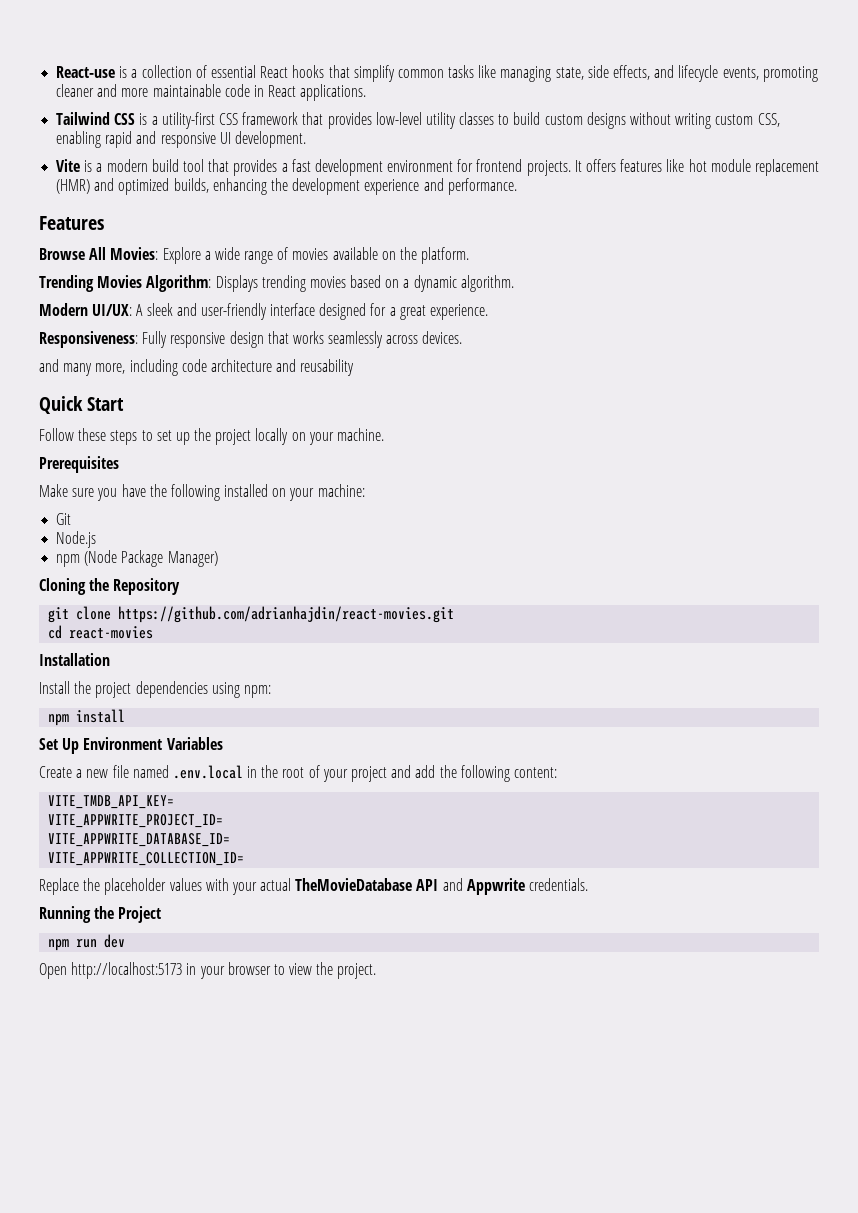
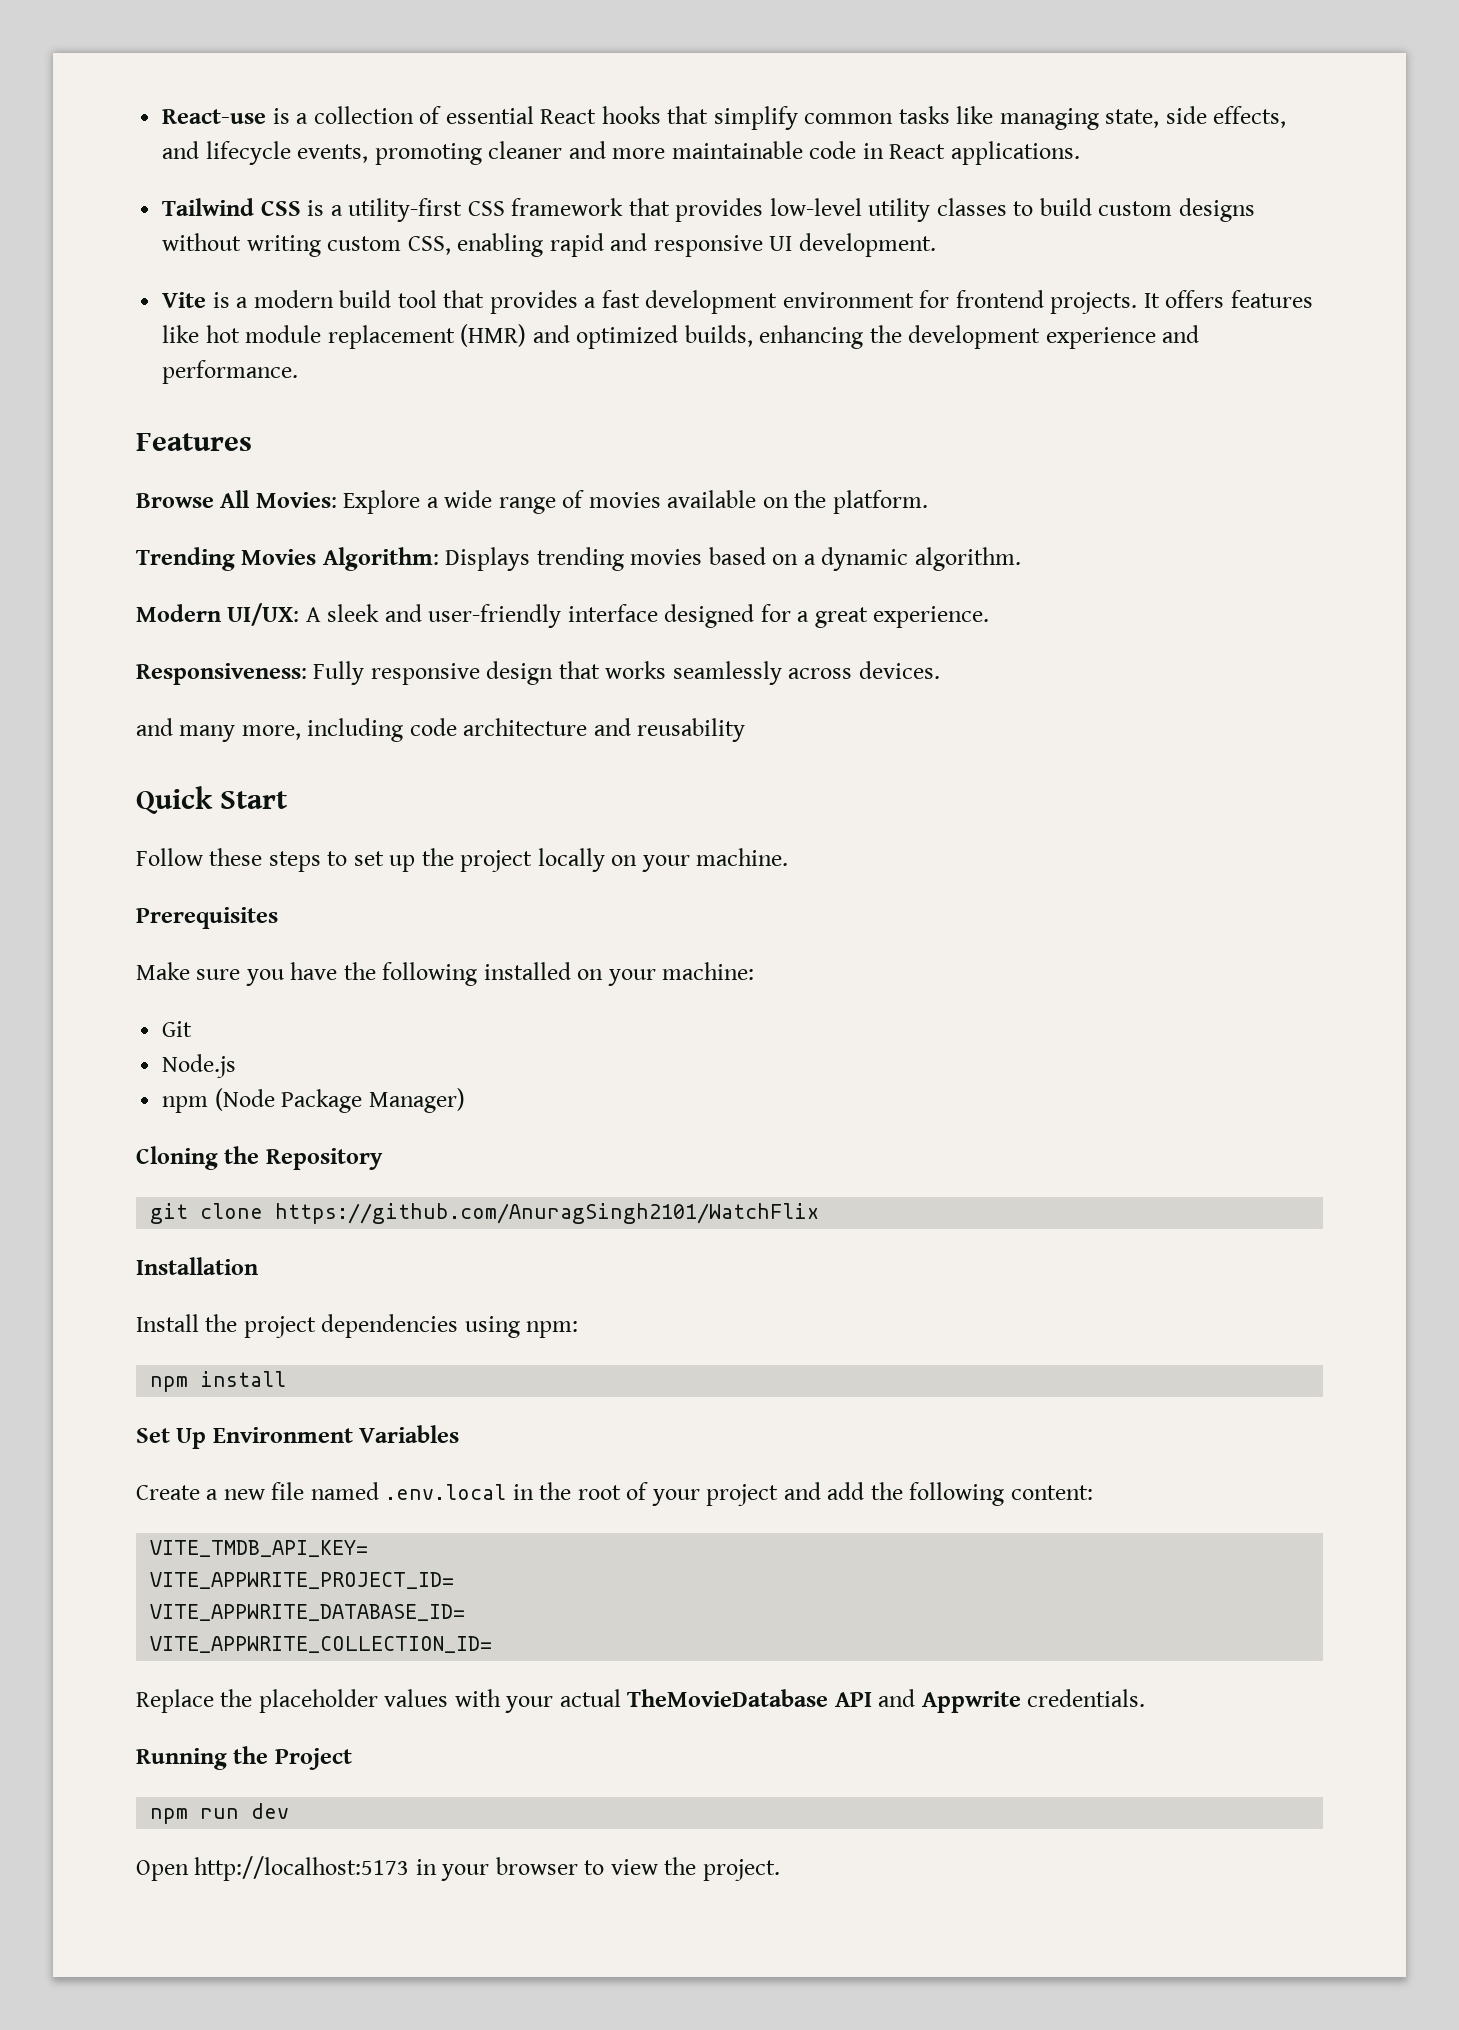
- git clone https://github.com/adrianhajdin/react-movies.git
- cd react-movies
+ git clone https://github.com/AnuragSingh2101/WatchFlix

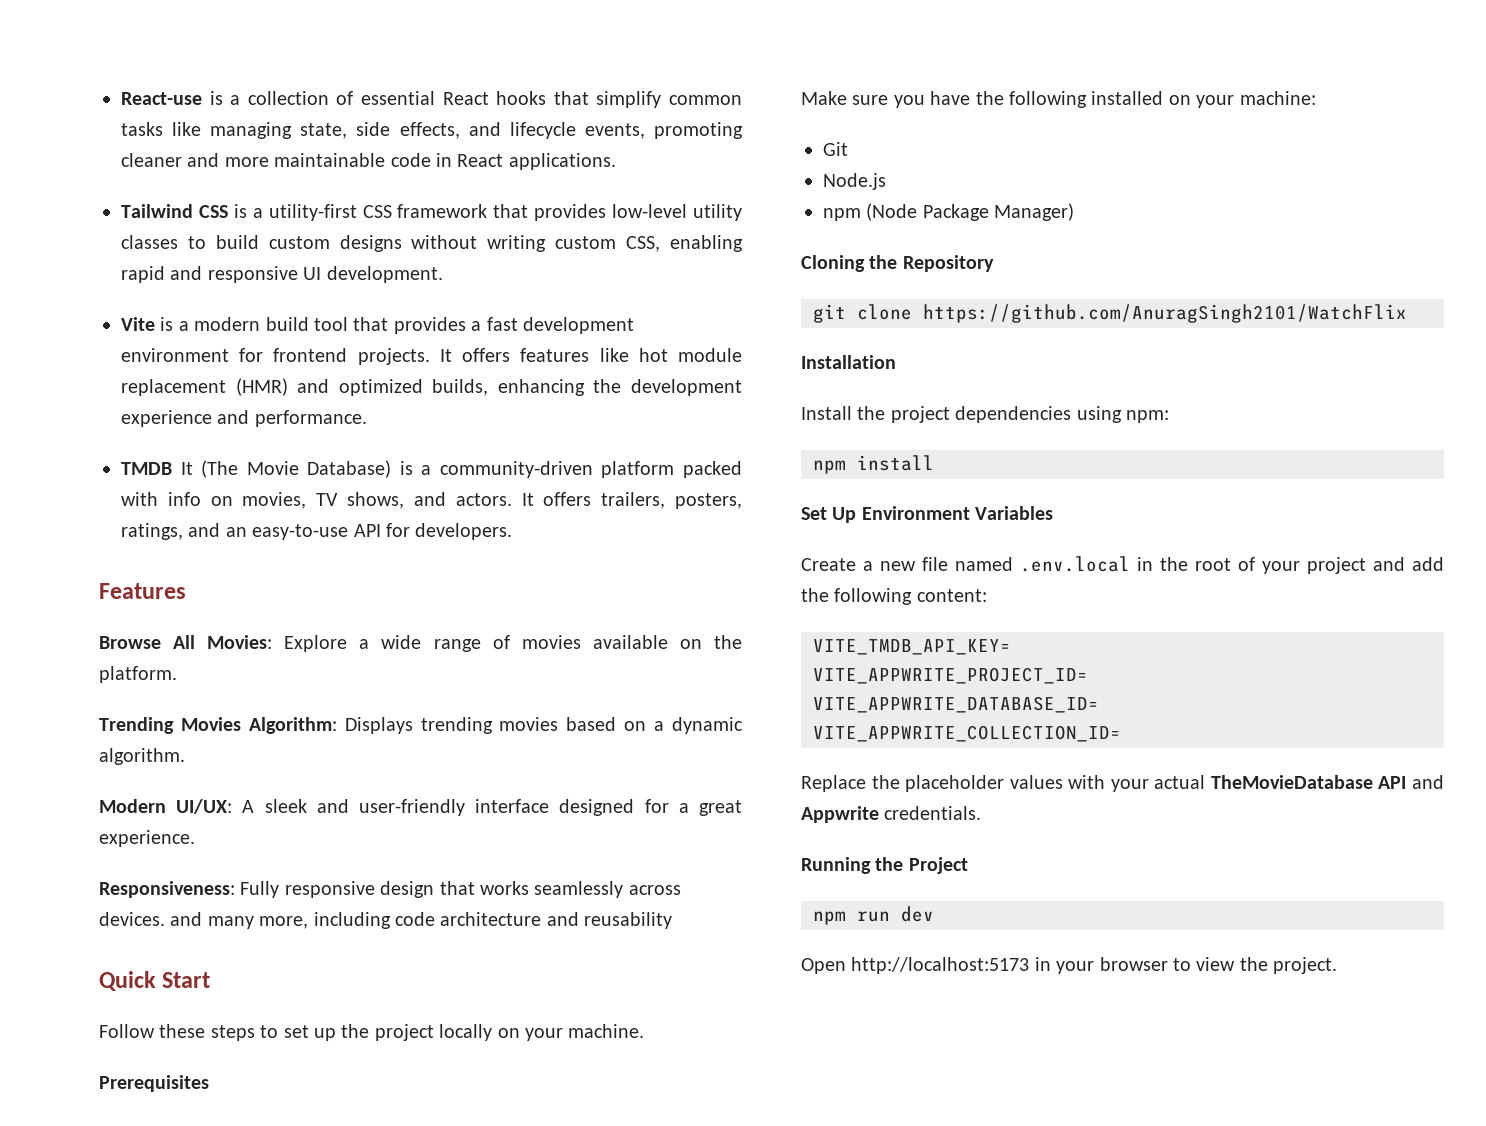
+ TMDB It (The Movie Database) is a community-driven platform packed with info on movies, TV shows, and actors. It offers trailers, posters, ratings, and an easy-to-use API for developers.
- Responsiveness: Fully responsive design that works seamlessly across devices.
- and many more, including code architecture and reusability
+ Responsiveness: Fully responsive design that works seamlessly across devices. and many more, including code architecture and reusability

